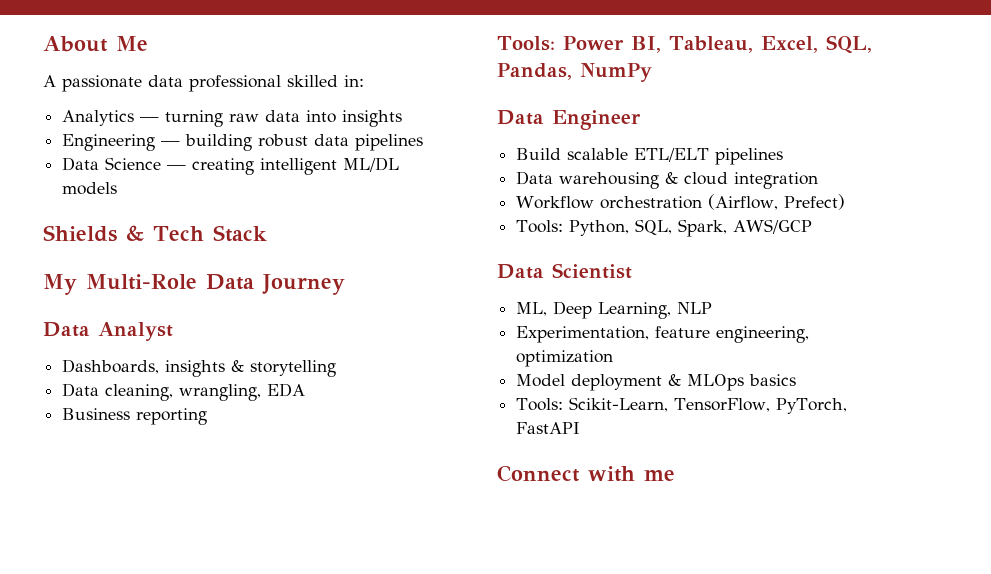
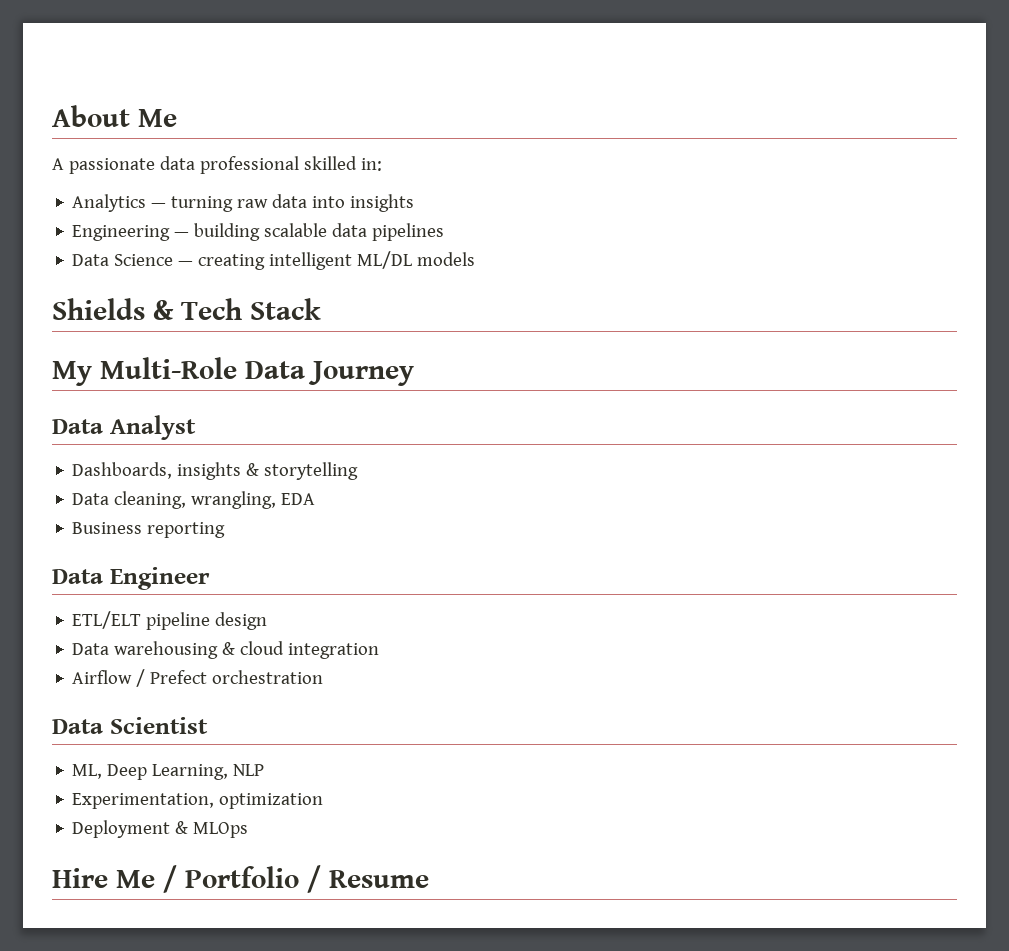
- Engineering — building robust data pipelines
+ Engineering — building scalable data pipelines
- Tools: Power BI, Tableau, Excel, SQL, Pandas, NumPy
  Data Engineer
- Build scalable ETL/ELT pipelines
+ ETL/ELT pipeline design
- Workflow orchestration (Airflow, Prefect)
- Tools: Python, SQL, Spark, AWS/GCP
+ Airflow / Prefect orchestration
- Experimentation, feature engineering, optimization
+ Experimentation, optimization
- Model deployment & MLOps basics
- Tools: Scikit-Learn, TensorFlow, PyTorch, FastAPI
- Connect with me
+ Deployment & MLOps
+ Hire Me / Portfolio / Resume

